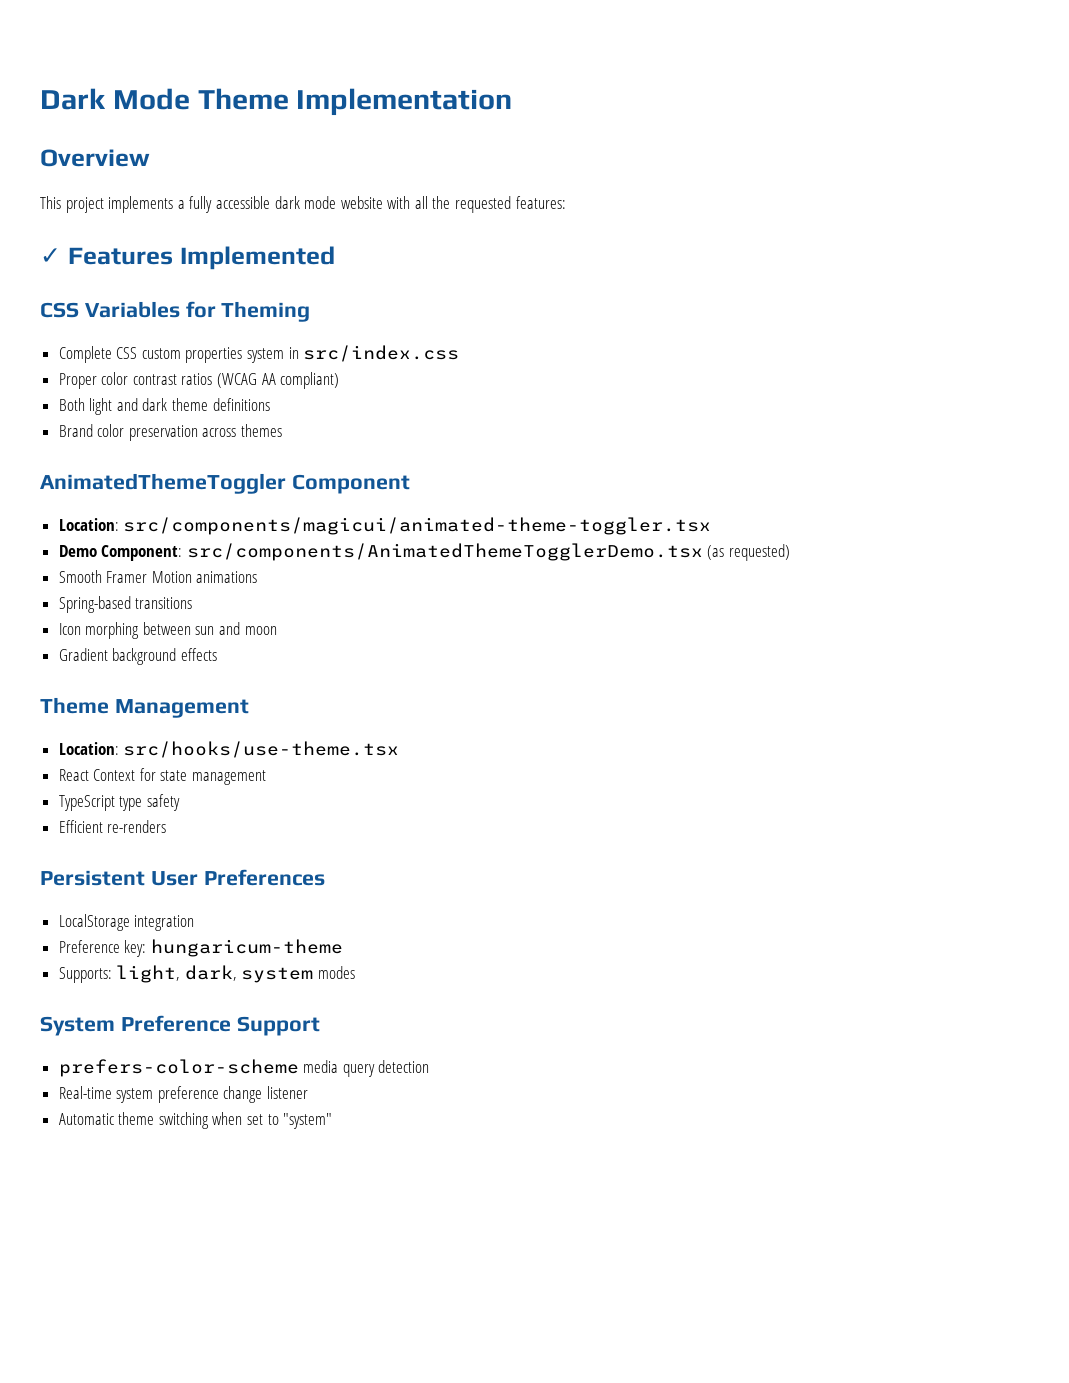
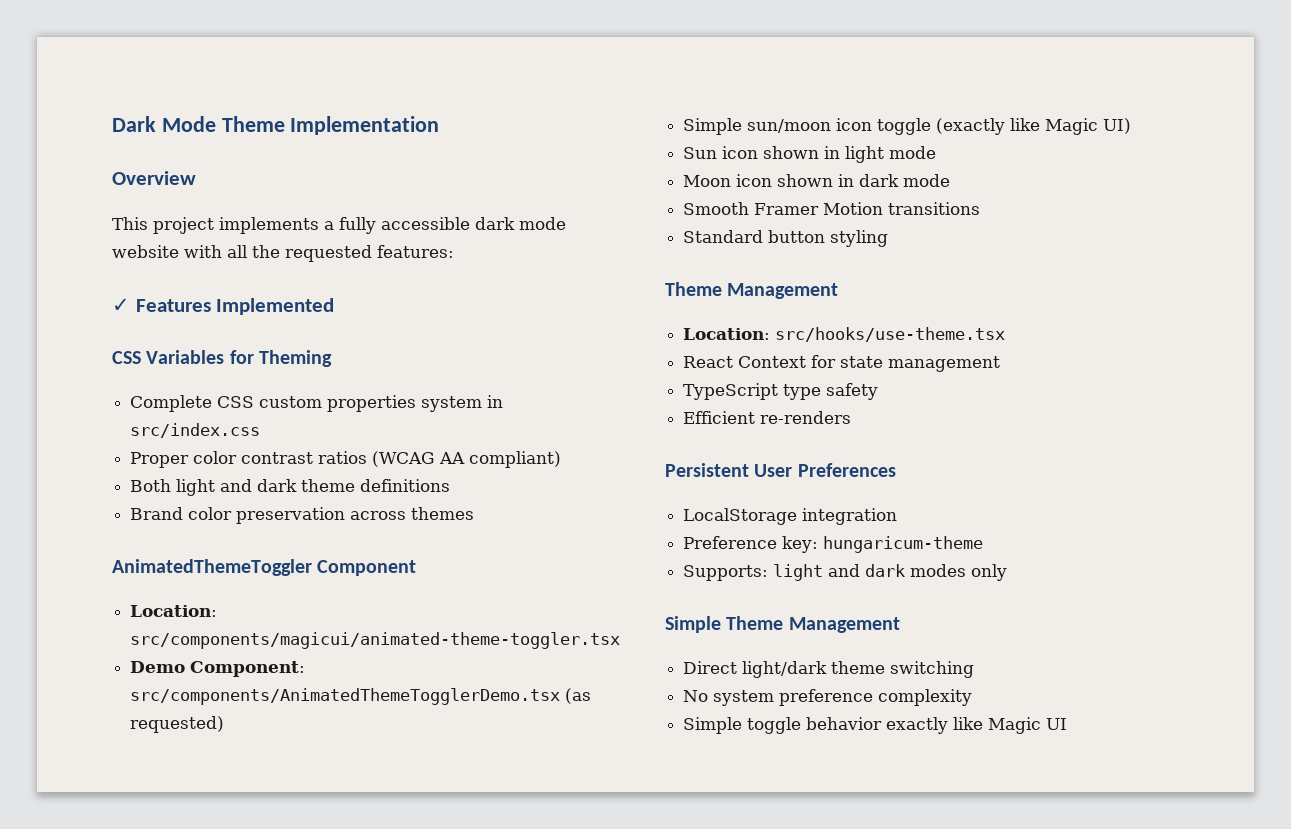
+ Simple sun/moon icon toggle (exactly like Magic UI)
+ Sun icon shown in light mode
+ Moon icon shown in dark mode
- Smooth Framer Motion animations
- Spring-based transitions
+ Smooth Framer Motion transitions
- Icon morphing between sun and moon
- Gradient background effects
+ Standard button styling
- Supports: light, dark, system modes
- System Preference Support
- prefers-color-scheme media query detection
- Real-time system preference change listener
- Automatic theme switching when set to "system"
+ Supports: light and dark modes only
+ Simple Theme Management
+ Direct light/dark theme switching
+ No system preference complexity
+ Simple toggle behavior exactly like Magic UI

